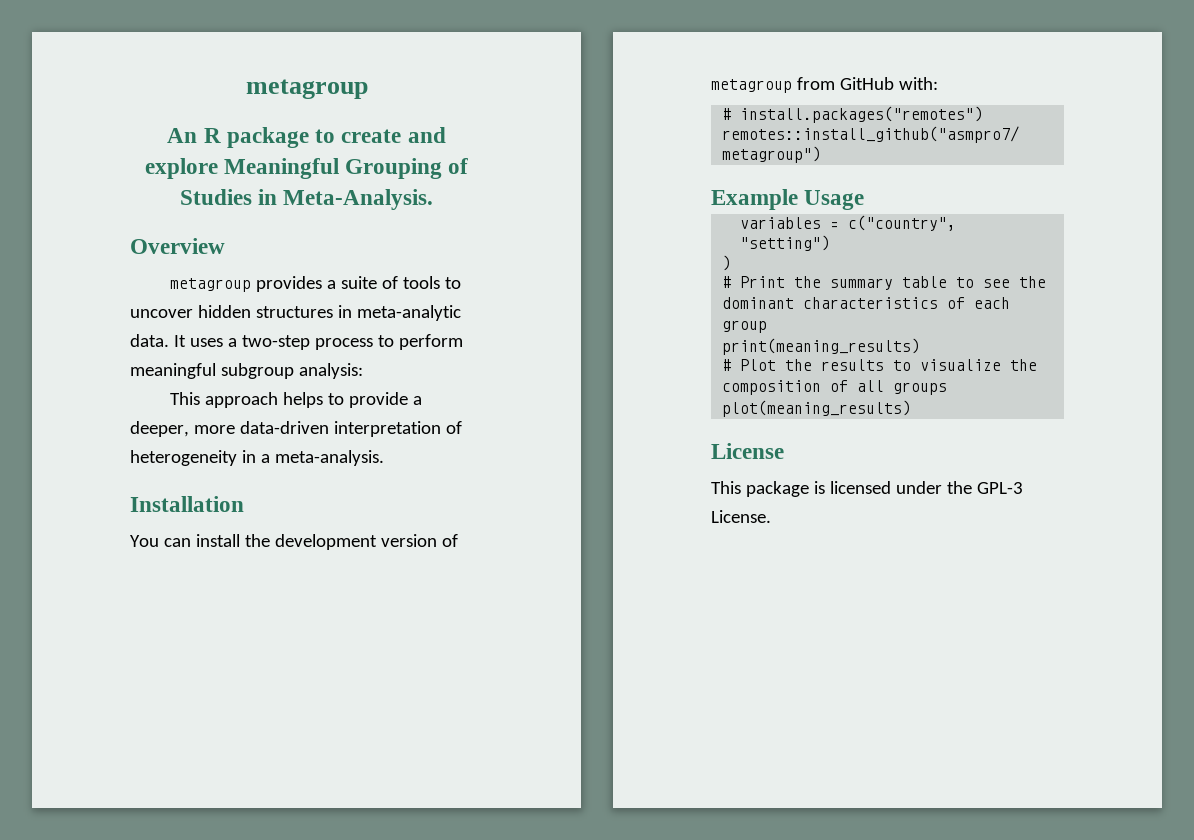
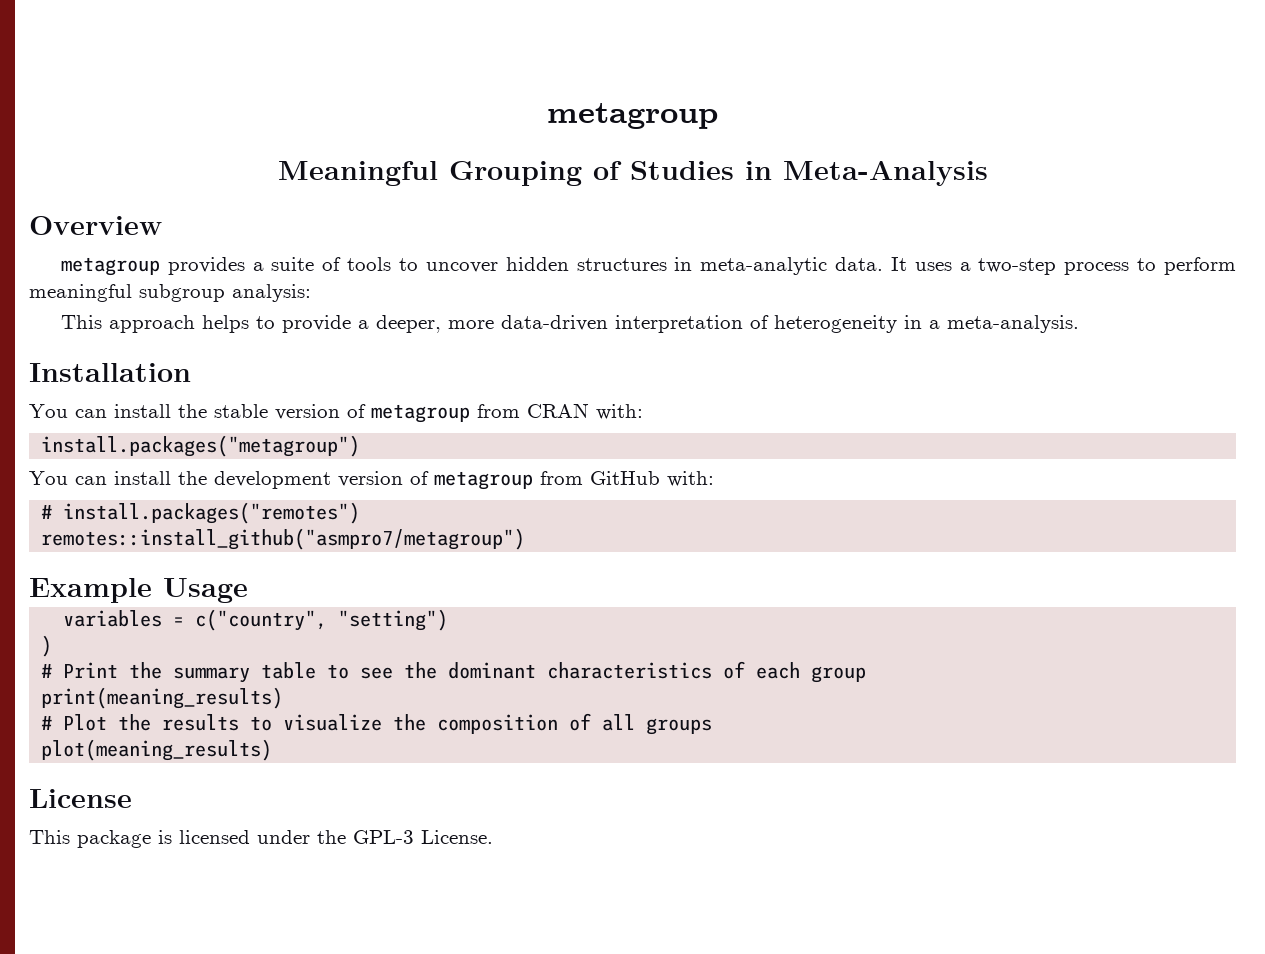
- An R package to create and explore Meaningful Grouping of Studies in Meta-Analysis.
+ Meaningful Grouping of Studies in Meta-Analysis
+ You can install the stable version of metagroup from CRAN with:
+ install.packages("metagroup")

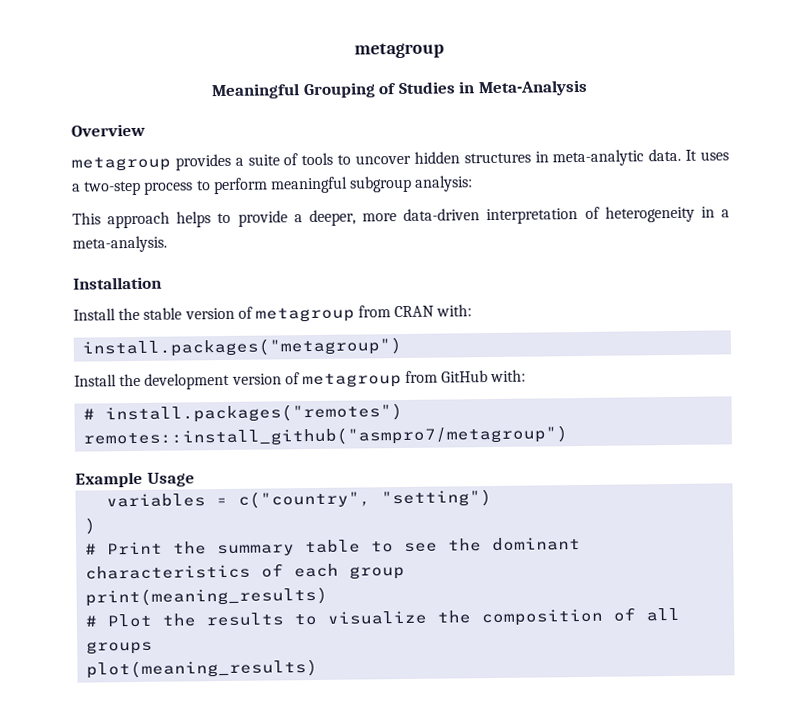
- You can install the stable version of metagroup from CRAN with:
+ Install the stable version of metagroup from CRAN with:
- You can install the development version of metagroup from GitHub with:
+ Install the development version of metagroup from GitHub with:
- License
- This package is licensed under the GPL-3 License.

